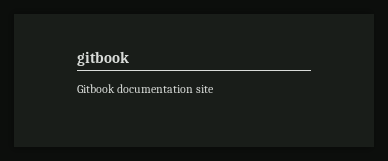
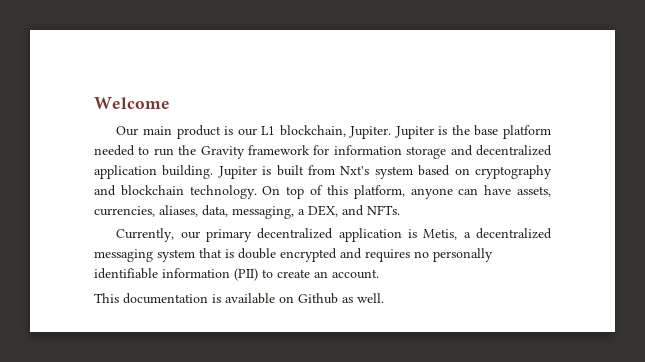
- gitbook
- Gitbook documentation site
+ Welcome
+ Our main product is our L1 blockchain, Jupiter. Jupiter is the base platform needed to run the Gravity framework for information storage and decentralized application building. Jupiter is built from Nxt's system based on cryptography and blockchain technology. On top of this platform, anyone can have assets, currencies, aliases, data, messaging, a DEX, and NFTs.
+ Currently, our primary decentralized application is Metis, a decentralized messaging system that is double encrypted and requires no personally identifiable information (PII) to create an account.
+ This documentation is available on Github as well.

